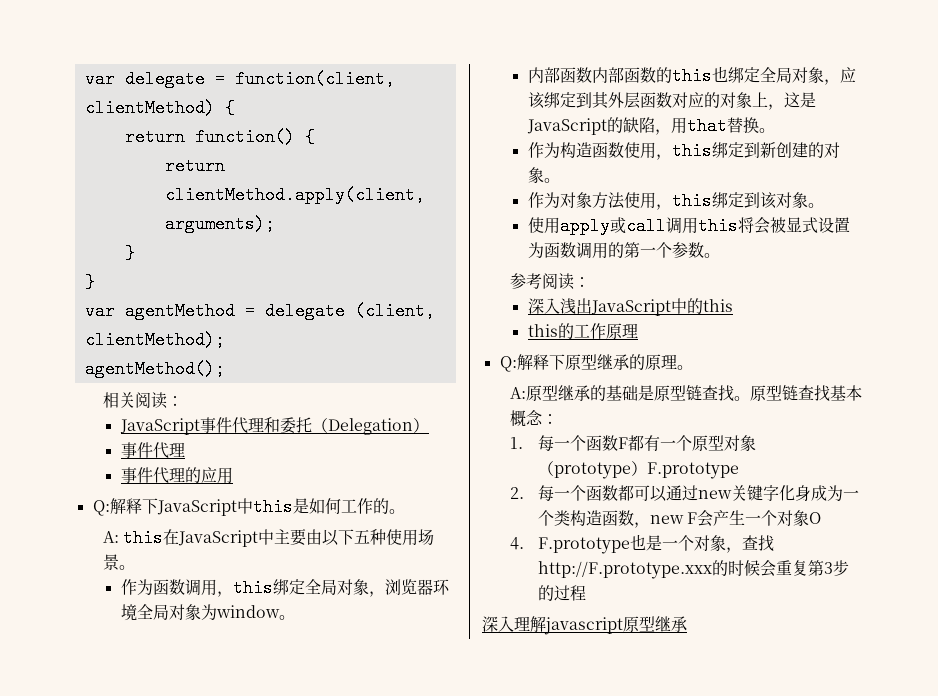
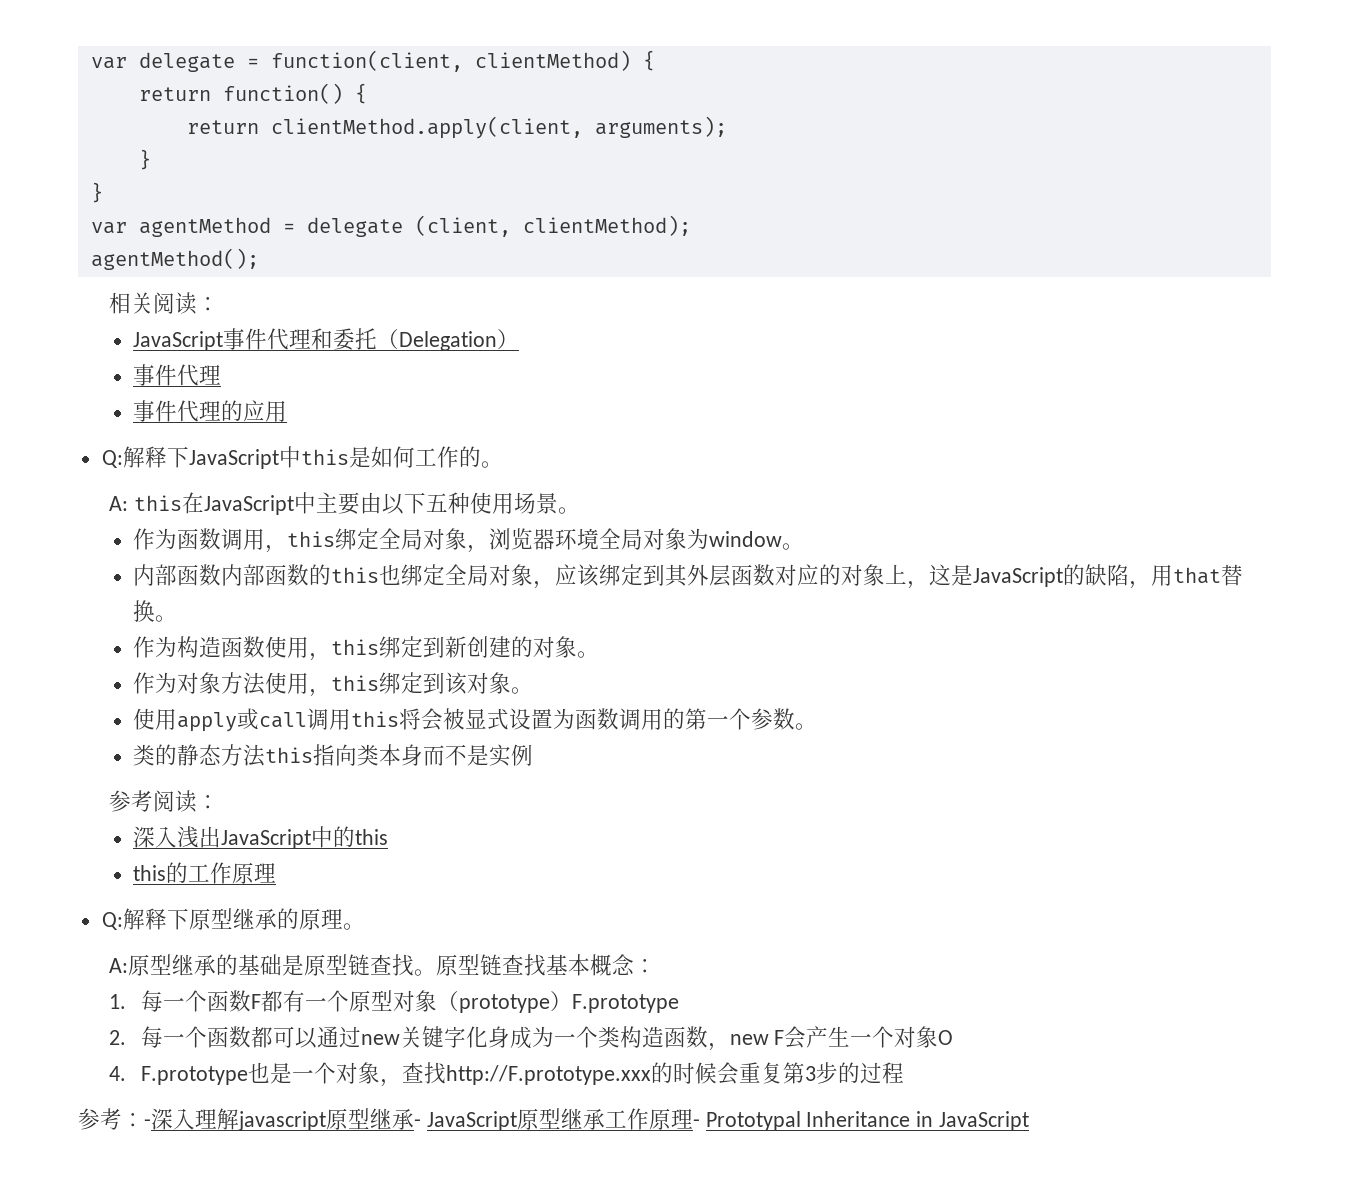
+ 类的静态方法this指向类本身而不是实例
- 深入理解javascript原型继承
+ 参考：-深入理解javascript原型继承- JavaScript原型继承工作原理- Prototypal Inheritance in JavaScript

